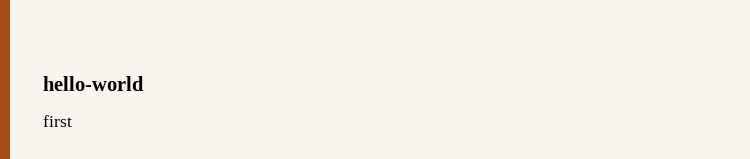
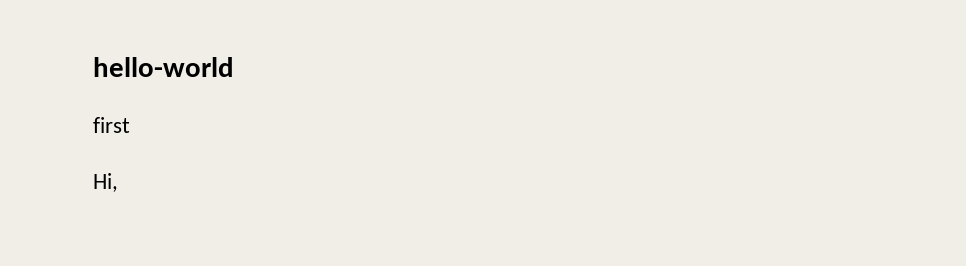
+ Hi,

